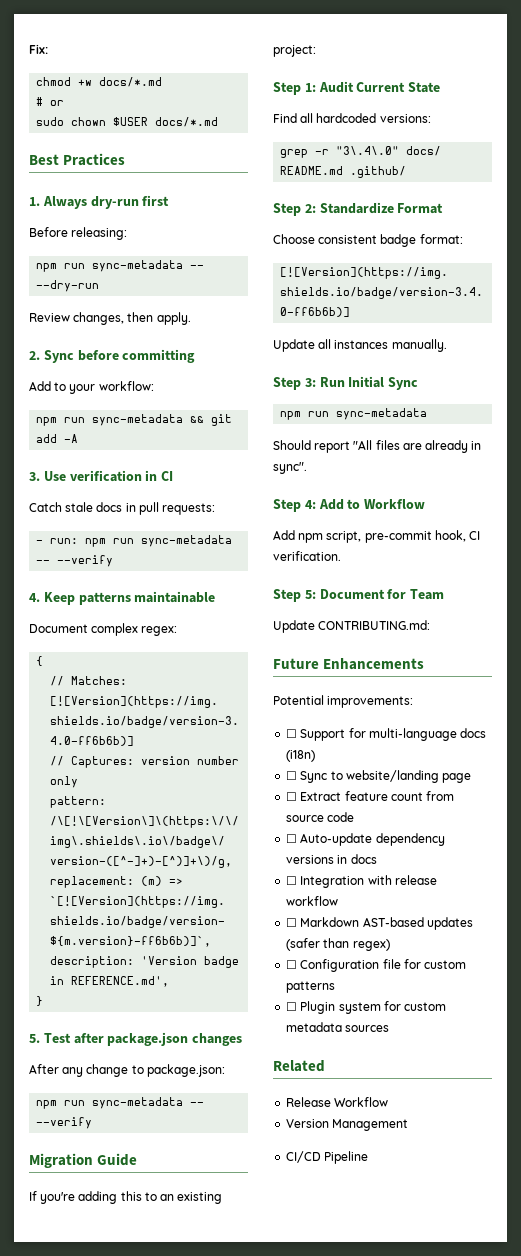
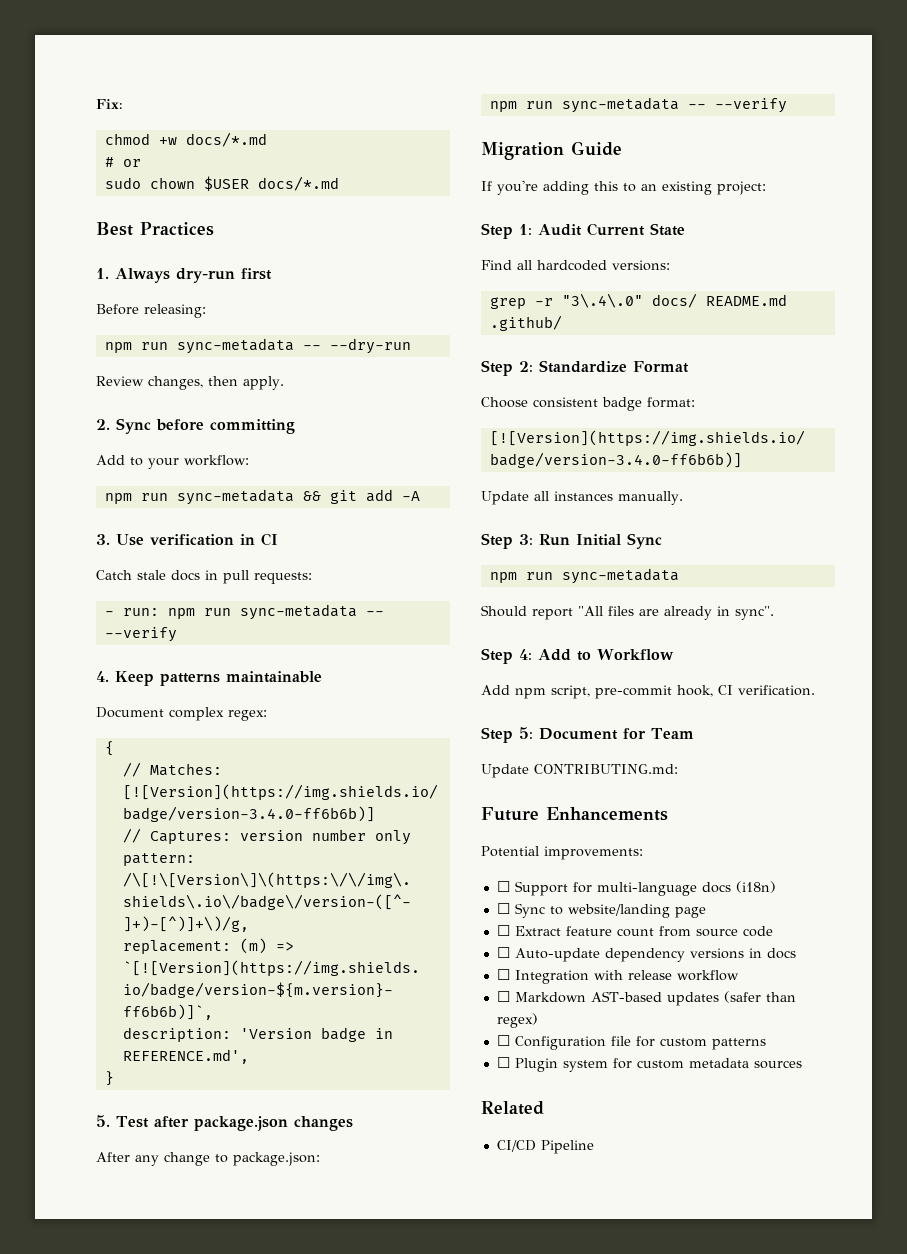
- Release Workflow
- Version Management

